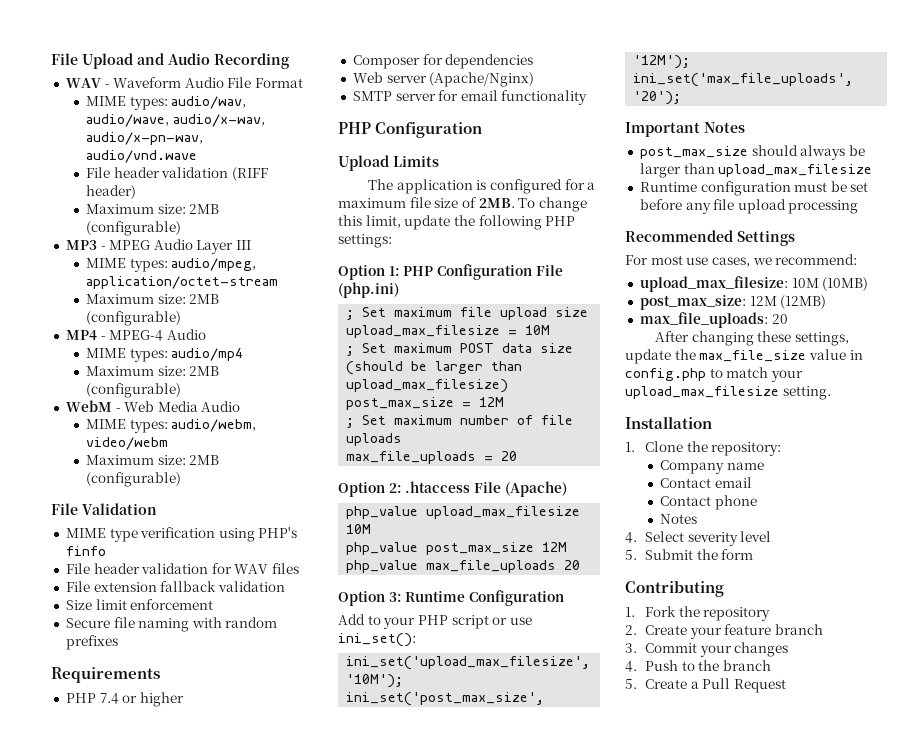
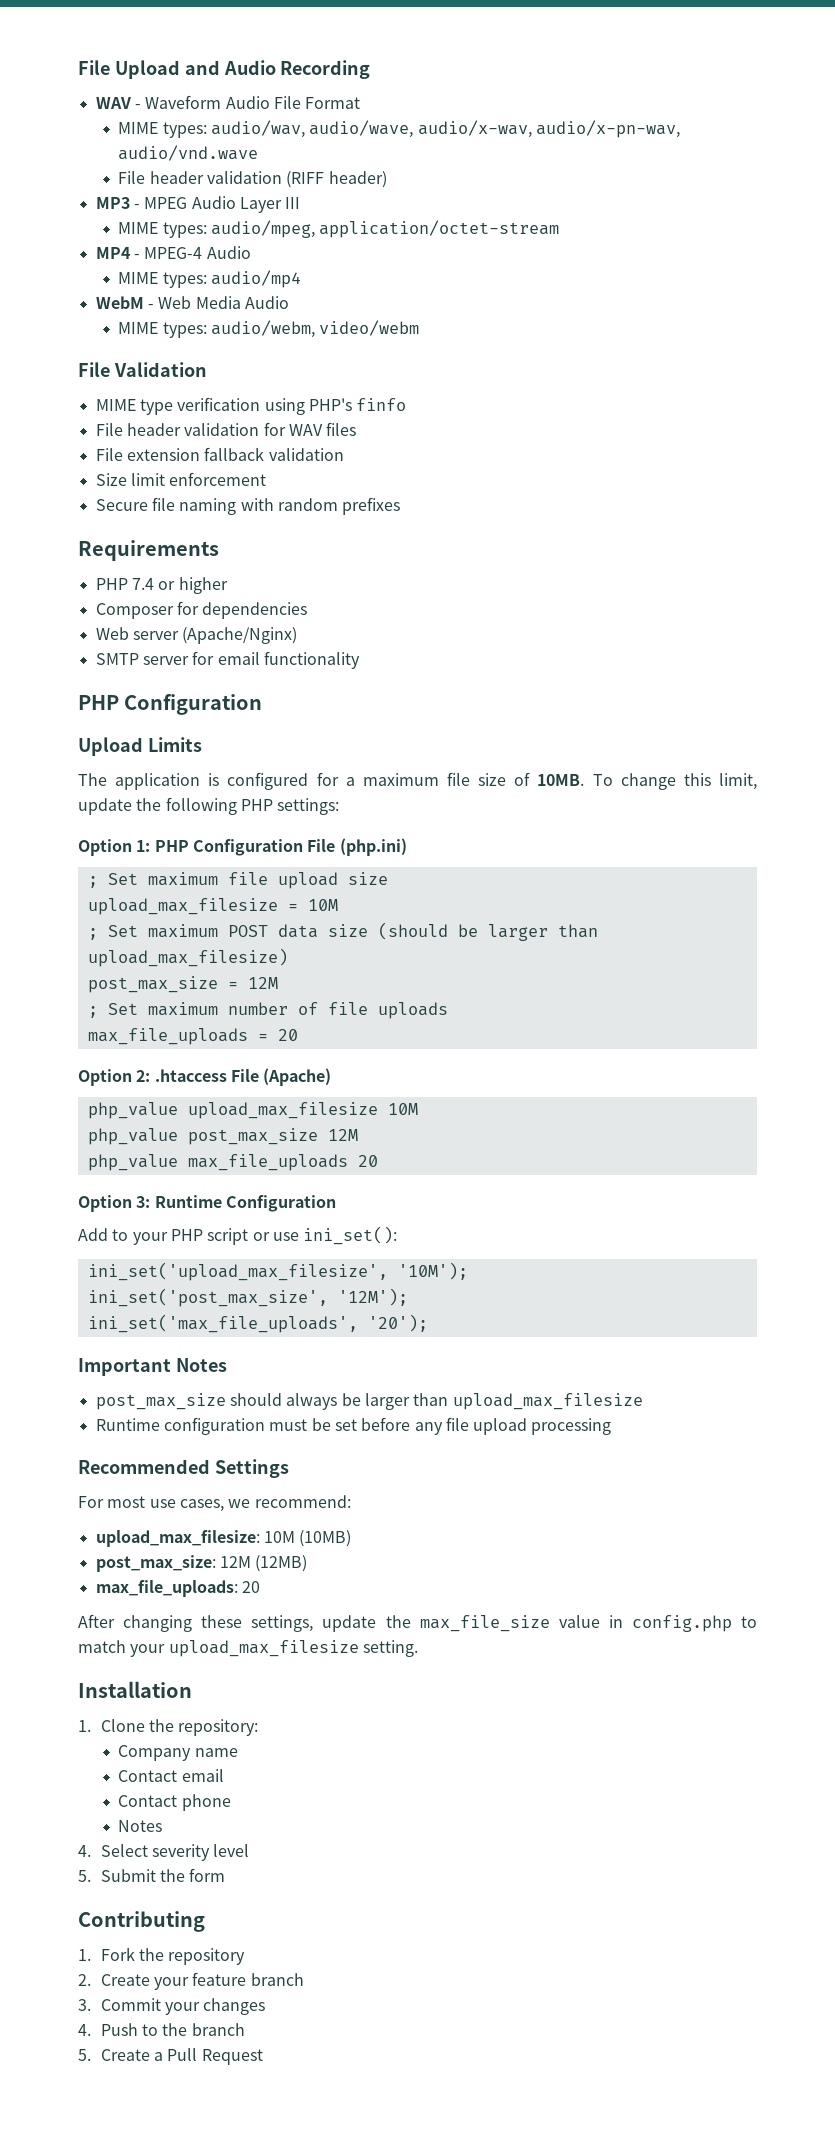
  File header validation (RIFF header)
- Maximum size: 2MB (configurable)
  MIME types: audio/mpeg, application/octet-stream
- Maximum size: 2MB (configurable)
  MIME types: audio/mp4
- Maximum size: 2MB (configurable)
  MIME types: audio/webm, video/webm
- Maximum size: 2MB (configurable)
- The application is configured for a maximum file size of 2MB.
+ The application is configured for a maximum file size of 10MB.

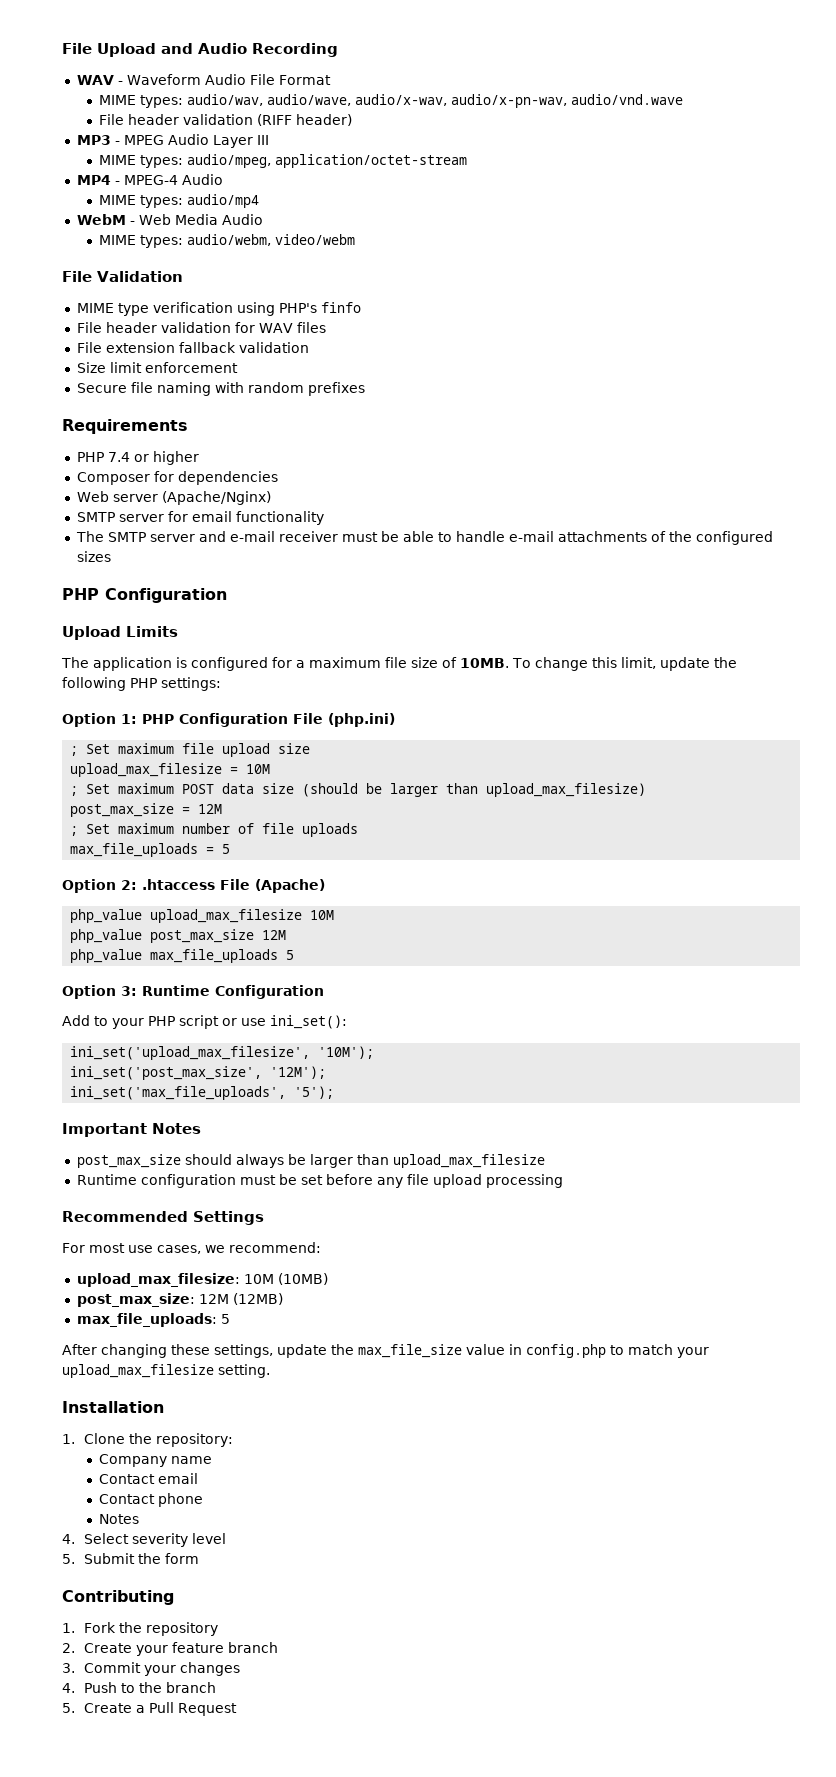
+ The SMTP server and e-mail receiver must be able to handle e-mail attachments of the configured sizes
- max_file_uploads = 20
+ max_file_uploads = 5
- php_value max_file_uploads 20
+ php_value max_file_uploads 5
- ini_set('max_file_uploads', '20');
+ ini_set('max_file_uploads', '5');
- max_file_uploads: 20
+ max_file_uploads: 5

